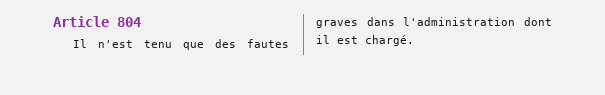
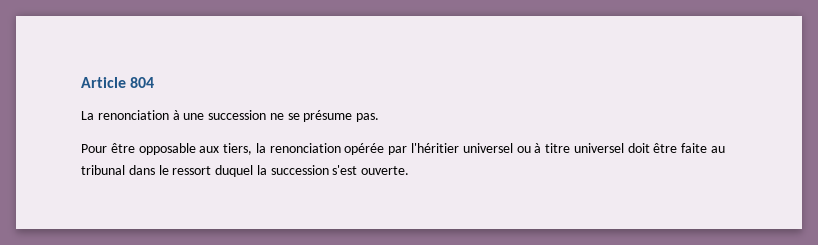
- Il n'est tenu que des fautes graves dans l'administration dont il est chargé.
+ La renonciation à une succession ne se présume pas.
+ Pour être opposable aux tiers, la renonciation opérée par l'héritier universel ou à titre universel doit être faite au tribunal dans le ressort duquel la succession s'est ouverte.

